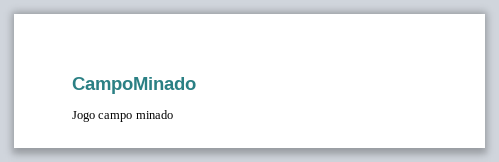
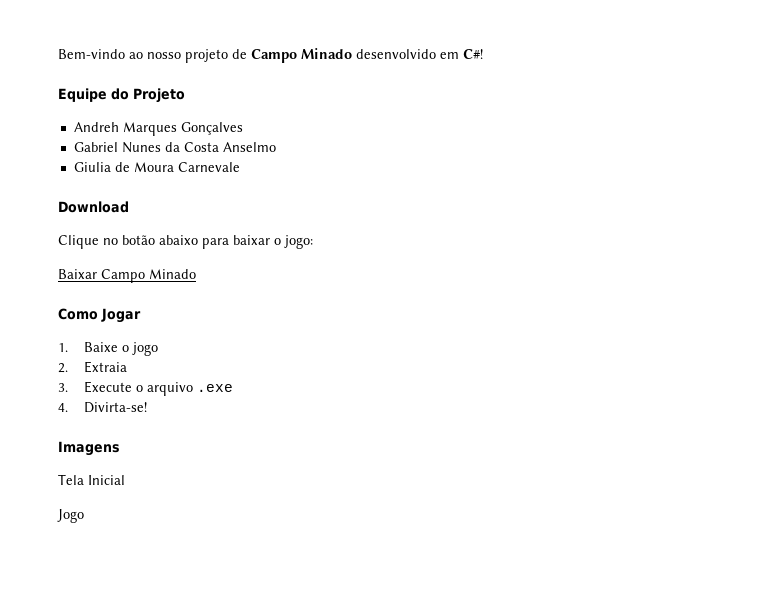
- CampoMinado
+ Bem-vindo ao nosso projeto de Campo Minado desenvolvido em C#!
+ Equipe do Projeto
+ Andreh Marques Gonçalves
+ Gabriel Nunes da Costa Anselmo
+ Giulia de Moura Carnevale
+ Download
+ Clique no botão abaixo para baixar o jogo:
+ Baixar Campo Minado
+ Como Jogar
+ 1. Baixe o jogo
+ 2. Extraia
+ 3. Execute o arquivo .exe
+ 4. Divirta-se!
+ Imagens
+ Tela Inicial
- Jogo campo minado
+ Jogo

